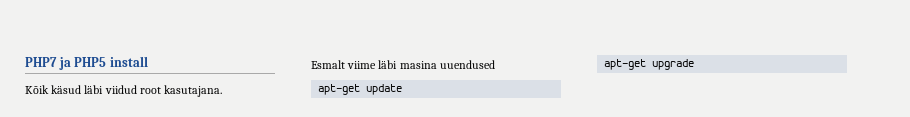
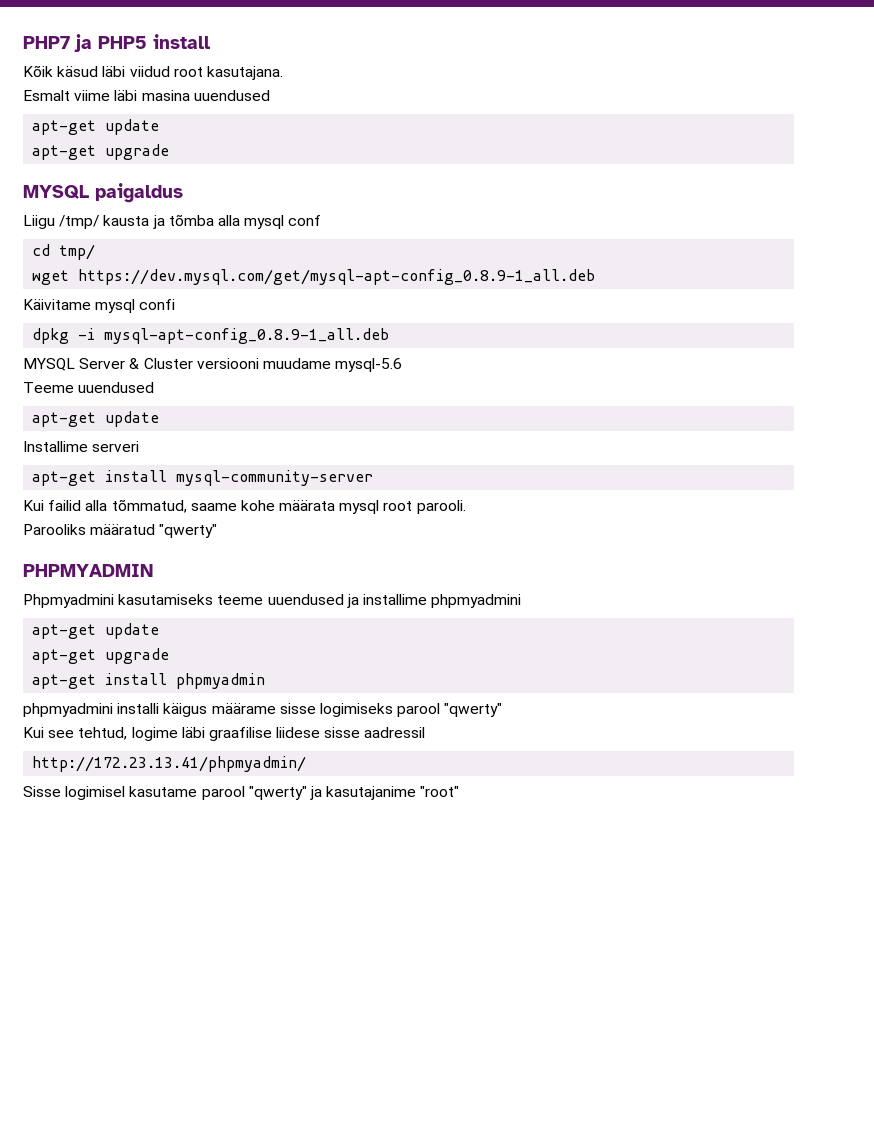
+ MYSQL paigaldus
+ Liigu /tmp/ kausta ja tõmba alla mysql conf
+ cd tmp/
+ wget https://dev.mysql.com/get/mysql-apt-config_0.8.9-1_all.deb
+ Käivitame mysql confi
+ dpkg -i mysql-apt-config_0.8.9-1_all.deb
+ MYSQL Server & Cluster versiooni muudame mysql-5.6
+ Teeme uuendused
+ apt-get update
+ Installime serveri
+ apt-get install mysql-community-server
+ Kui failid alla tõmmatud, saame kohe määrata mysql root parooli.
+ Parooliks määratud "qwerty"
+ PHPMYADMIN
+ Phpmyadmini kasutamiseks teeme uuendused ja installime phpmyadmini
+ apt-get update
+ apt-get upgrade
+ apt-get install phpmyadmin
+ phpmyadmini installi käigus määrame sisse logimiseks parool "qwerty"
+ Kui see tehtud, logime läbi graafilise liidese sisse aadressil
+ http://172.23.13.41/phpmyadmin/
+ Sisse logimisel kasutame parool "qwerty" ja kasutajanime "root"

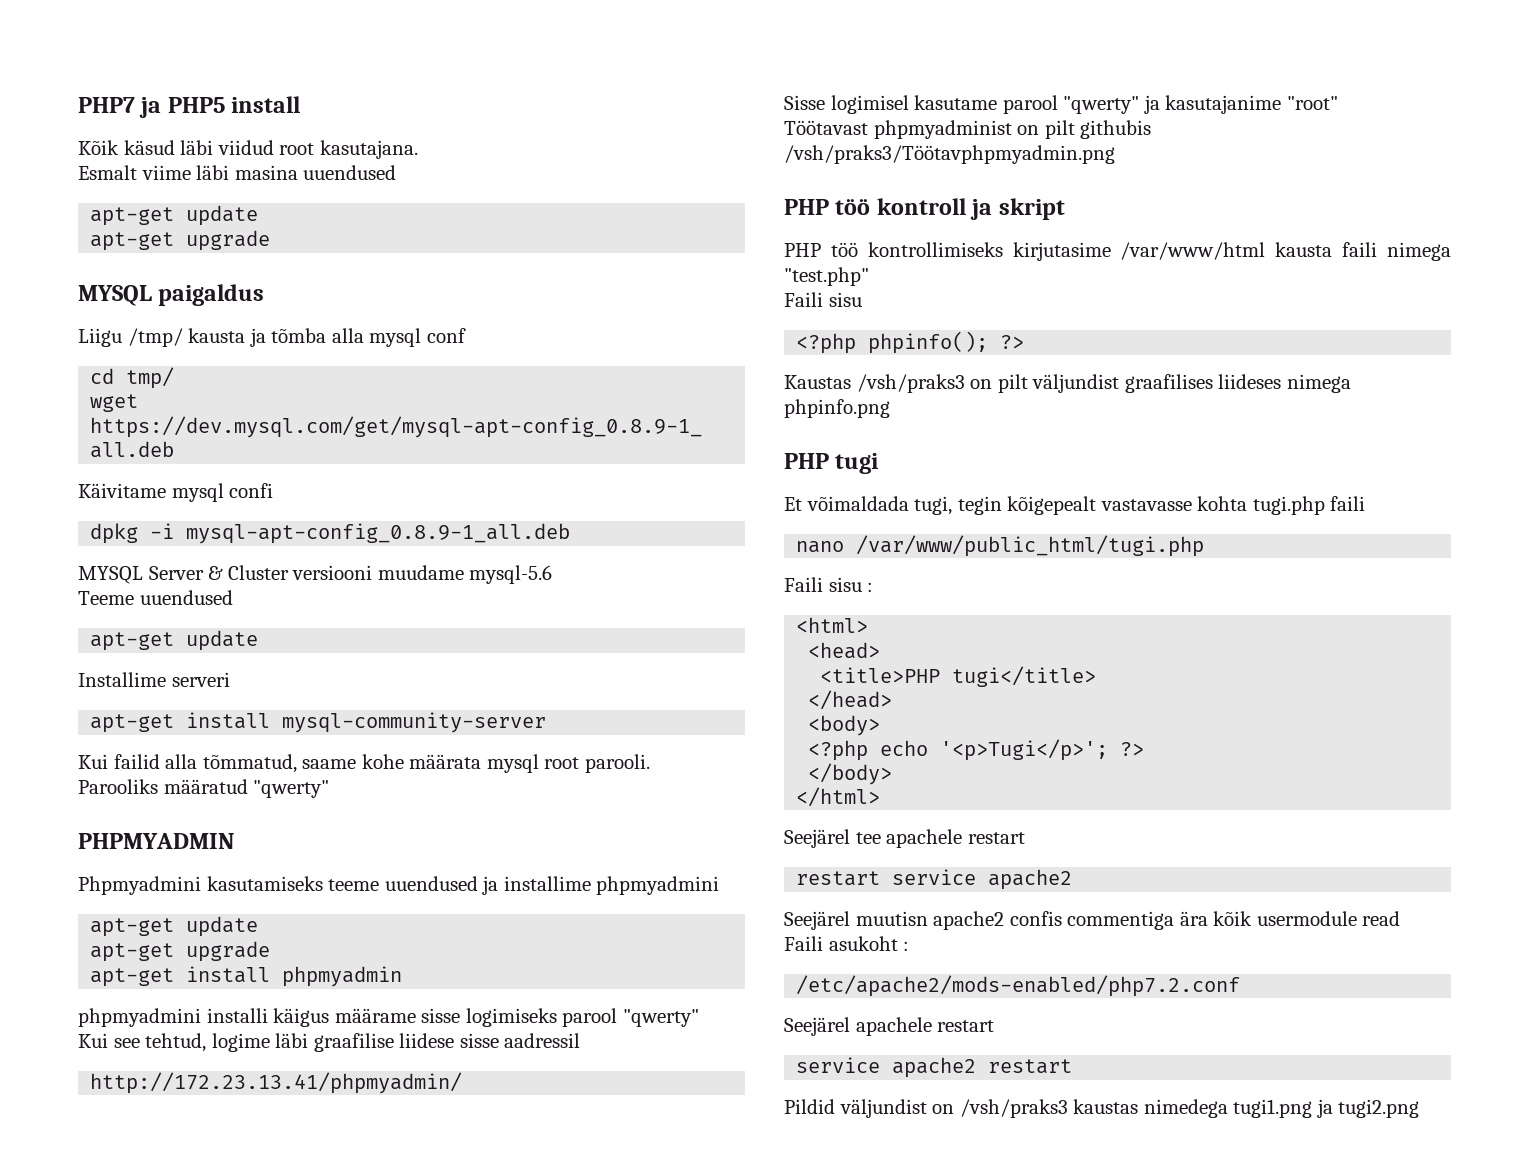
+ Töötavast phpmyadminist on pilt githubis /vsh/praks3/Töötavphpmyadmin.png
+ PHP töö kontroll ja skript
+ PHP töö kontrollimiseks kirjutasime /var/www/html kausta faili nimega "test.php"
+ Faili sisu
+ <?php phpinfo(); ?>
+ Kaustas /vsh/praks3 on pilt väljundist graafilises liideses nimega phpinfo.png
+ PHP tugi
+ Et võimaldada tugi, tegin kõigepealt vastavasse kohta tugi.php faili
+ nano /var/www/public_html/tugi.php
+ Faili sisu :
+ <html>
+ <head>
+ <title>PHP tugi</title>
+ </head>
+ <body>
+ <?php echo '<p>Tugi</p>'; ?>
+ </body>
+ </html>
+ Seejärel tee apachele restart
+ restart service apache2
+ Seejärel muutisn apache2 confis commentiga ära kõik usermodule read
+ Faili asukoht :
+ /etc/apache2/mods-enabled/php7.2.conf
+ Seejärel apachele restart
+ service apache2 restart
+ Pildid väljundist on /vsh/praks3 kaustas nimedega tugi1.png ja tugi2.png

